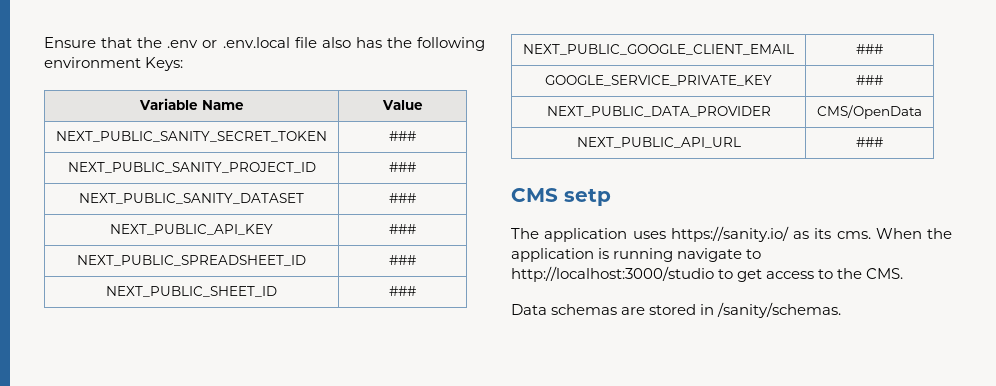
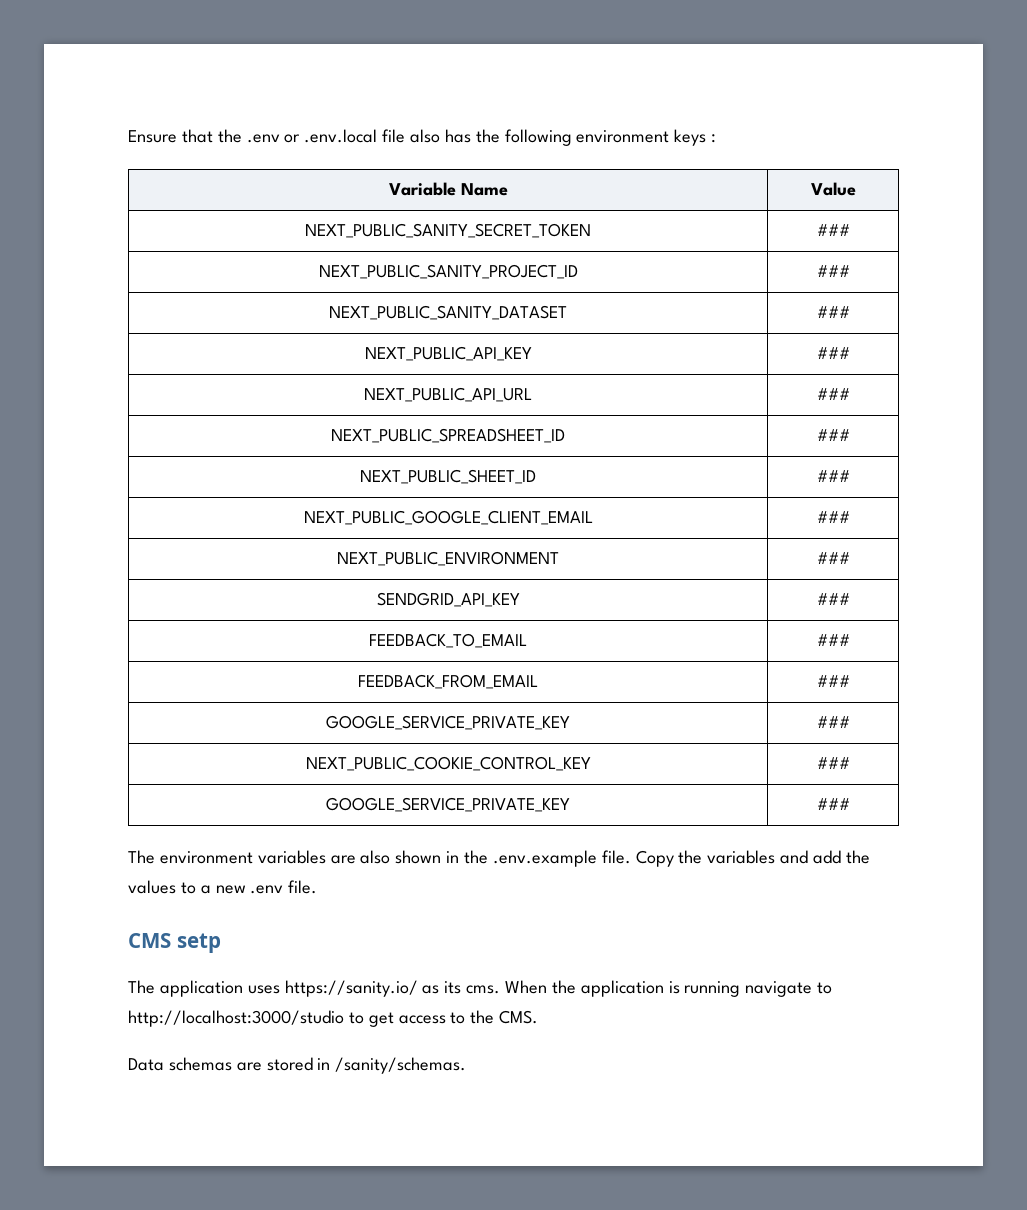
- Ensure that the .env or .env.local file also has the following environment Keys:
+ Ensure that the .env or .env.local file also has the following environment keys :
+ NEXT_PUBLIC_API_URL | ###
+ NEXT_PUBLIC_ENVIRONMENT | ###
+ SENDGRID_API_KEY | ###
+ FEEDBACK_TO_EMAIL | ###
+ FEEDBACK_FROM_EMAIL | ###
  GOOGLE_SERVICE_PRIVATE_KEY | ###
- NEXT_PUBLIC_DATA_PROVIDER | CMS/OpenData
- NEXT_PUBLIC_API_URL | ###
+ NEXT_PUBLIC_COOKIE_CONTROL_KEY | ###
+ GOOGLE_SERVICE_PRIVATE_KEY | ###
+ The environment variables are also shown in the .env.example file. Copy the variables and add the values to a new .env file.

